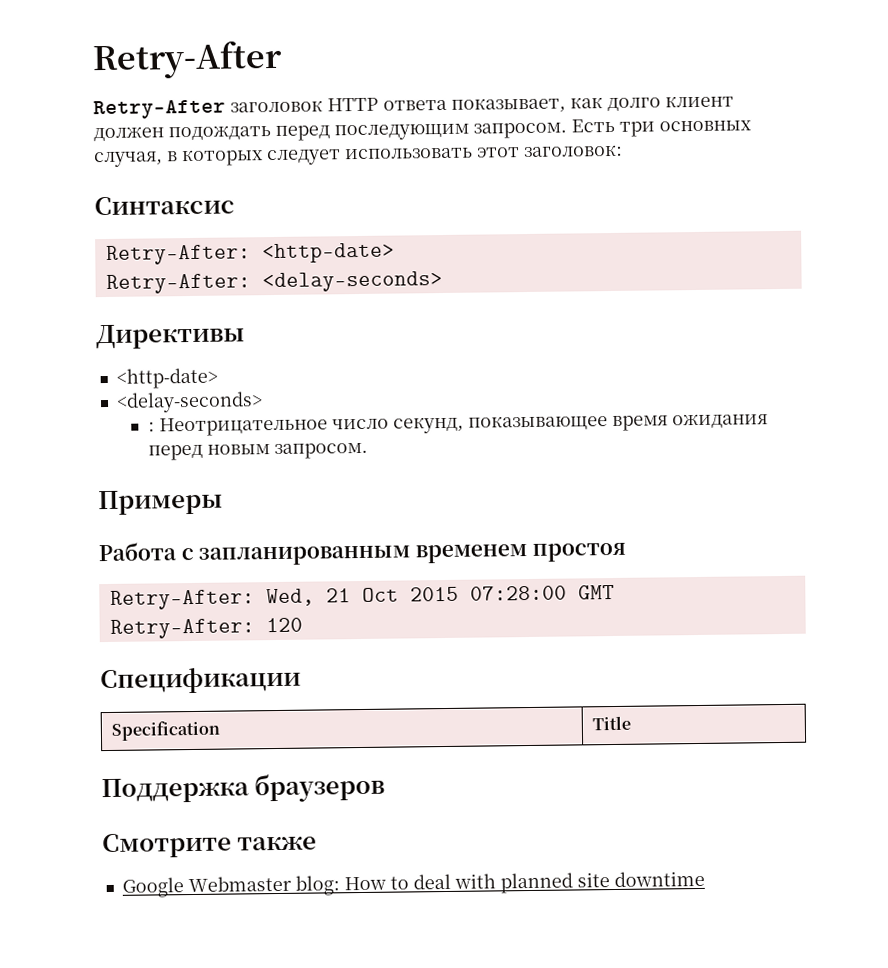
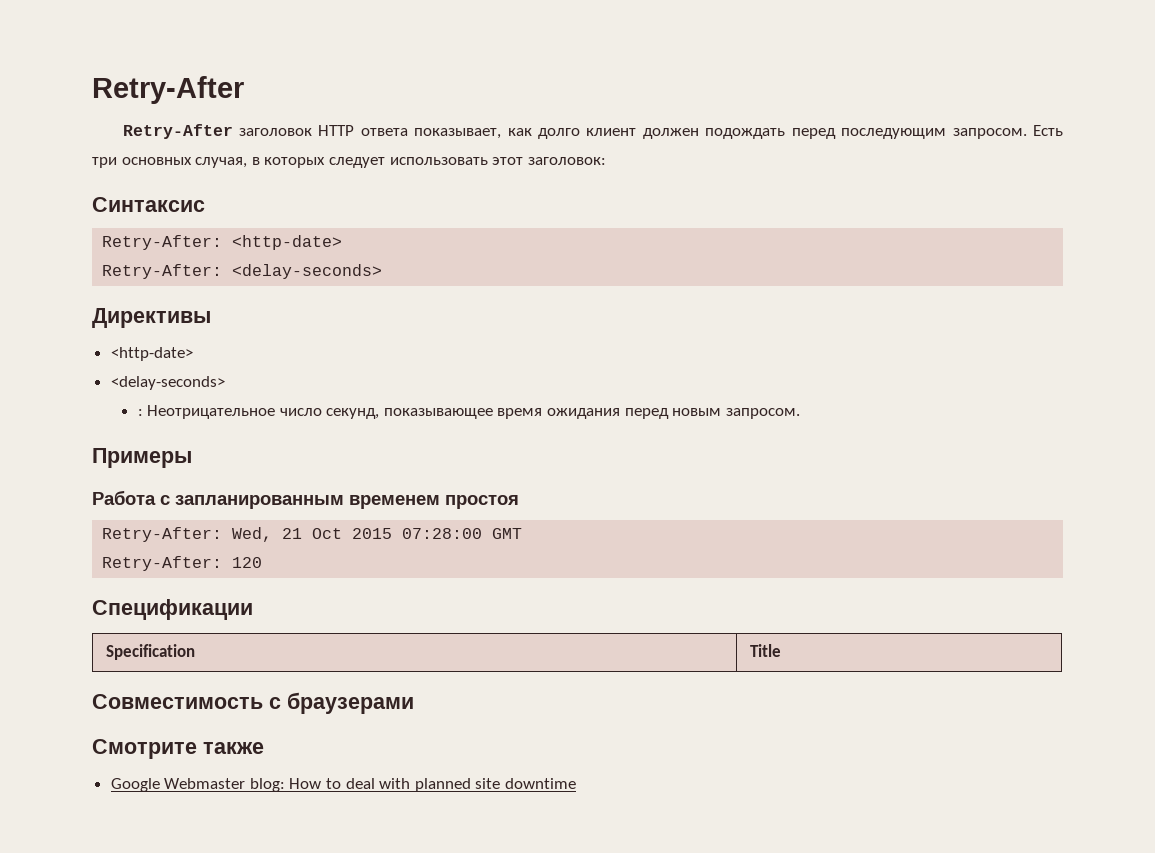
- Поддержка браузеров
+ Совместимость с браузерами

